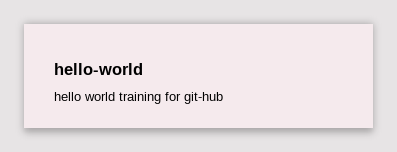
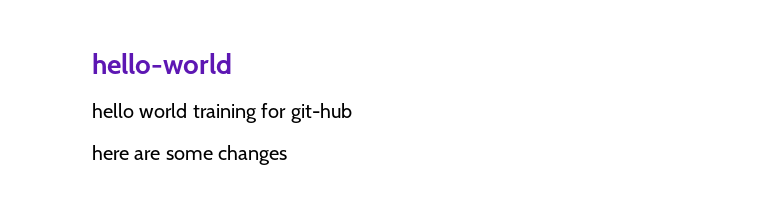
+ here are some changes

